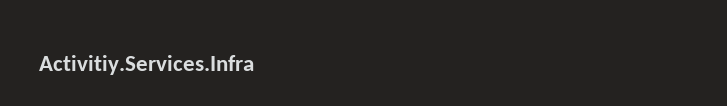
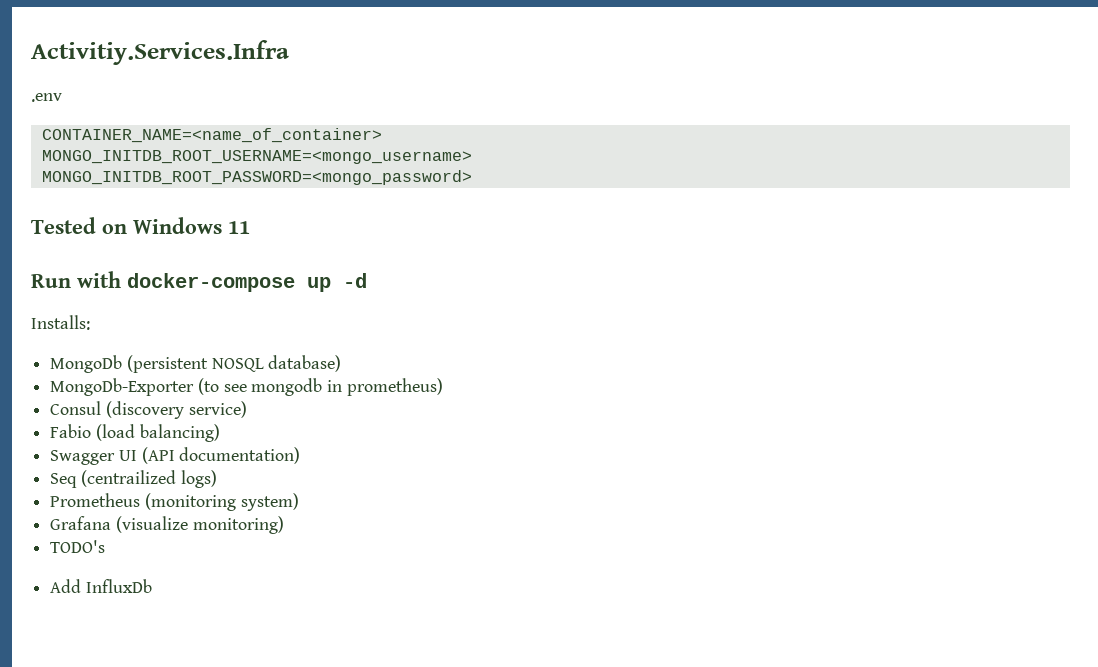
+ .env
+ CONTAINER_NAME=<name_of_container>
+ MONGO_INITDB_ROOT_USERNAME=<mongo_username>
+ MONGO_INITDB_ROOT_PASSWORD=<mongo_password>
+ Tested on Windows 11
+ Run with docker-compose up -d
+ Installs:
+ MongoDb (persistent NOSQL database)
+ MongoDb-Exporter (to see mongodb in prometheus)
+ Consul (discovery service)
+ Fabio (load balancing)
+ Swagger UI (API documentation)
+ Seq (centrailized logs)
+ Prometheus (monitoring system)
+ Grafana (visualize monitoring)
+ TODO's
+ Add InfluxDb

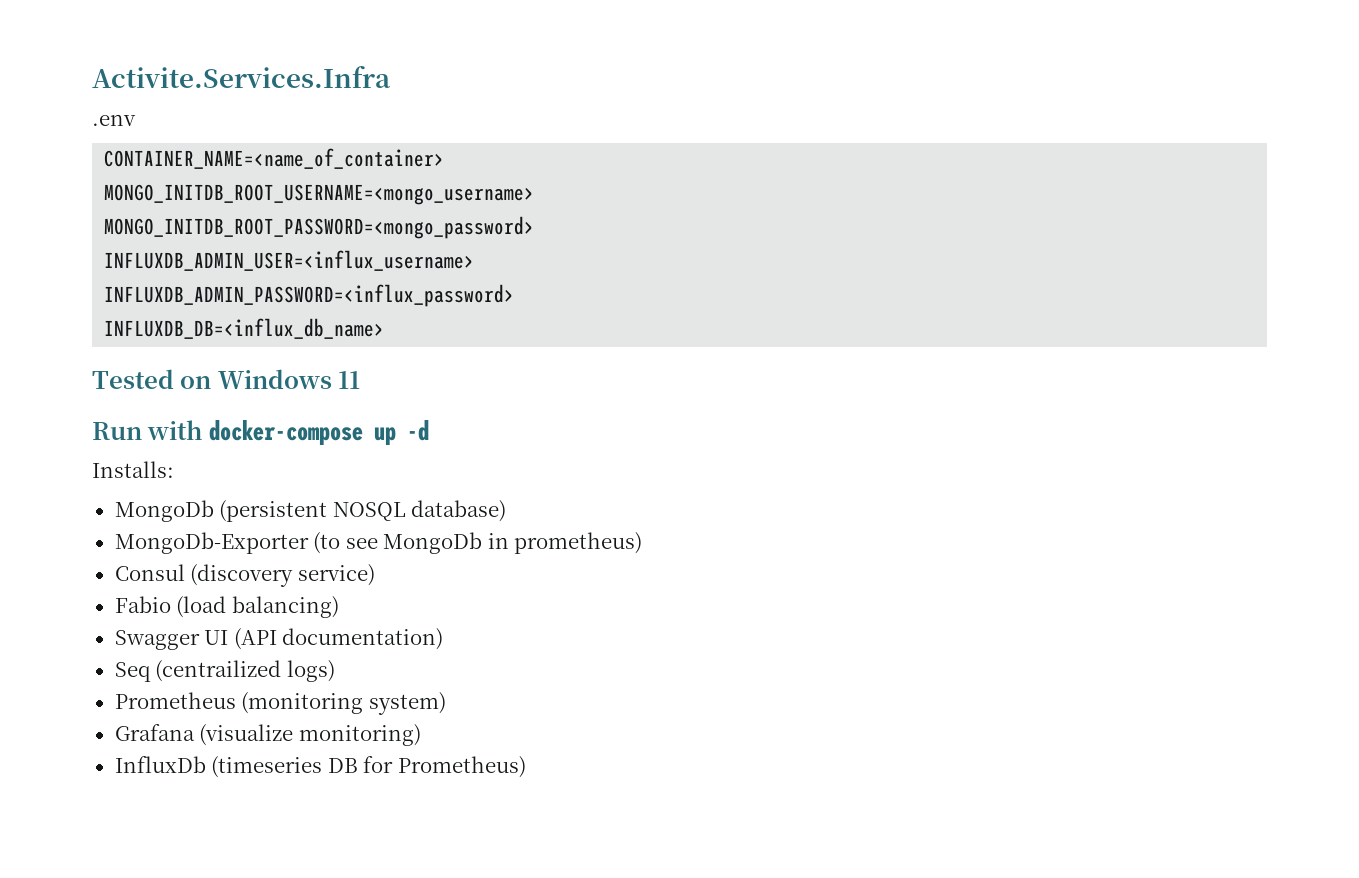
- Activitiy.Services.Infra
+ Activite.Services.Infra
+ INFLUXDB_ADMIN_USER=<influx_username>
+ INFLUXDB_ADMIN_PASSWORD=<influx_password>
+ INFLUXDB_DB=<influx_db_name>
- MongoDb-Exporter (to see mongodb in prometheus)
+ MongoDb-Exporter (to see MongoDb in prometheus)
- TODO's
- Add InfluxDb
+ InfluxDb (timeseries DB for Prometheus)

